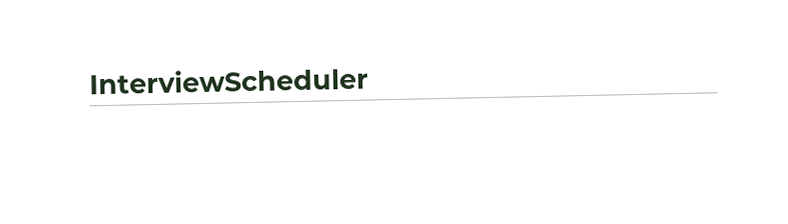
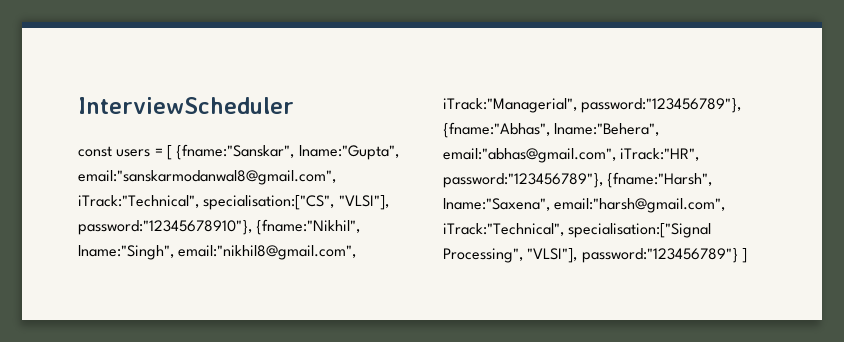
+ const users = [ {fname:"Sanskar", lname:"Gupta", email:"sanskarmodanwal8@gmail.com", iTrack:"Technical", specialisation:["CS", "VLSI"], password:"12345678910"}, {fname:"Nikhil", lname:"Singh", email:"nikhil8@gmail.com", iTrack:"Managerial", password:"123456789"}, {fname:"Abhas", lname:"Behera", email:"abhas@gmail.com", iTrack:"HR", password:"123456789"}, {fname:"Harsh", lname:"Saxena", email:"harsh@gmail.com", iTrack:"Technical", specialisation:["Signal Processing", "VLSI"], password:"123456789"} ]

